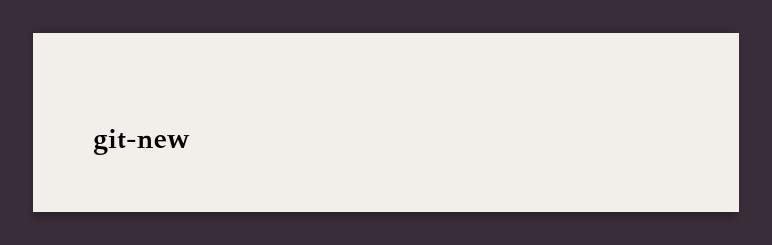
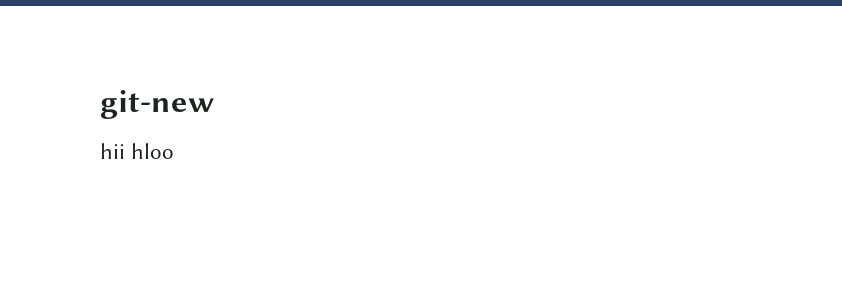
+ hii hloo

